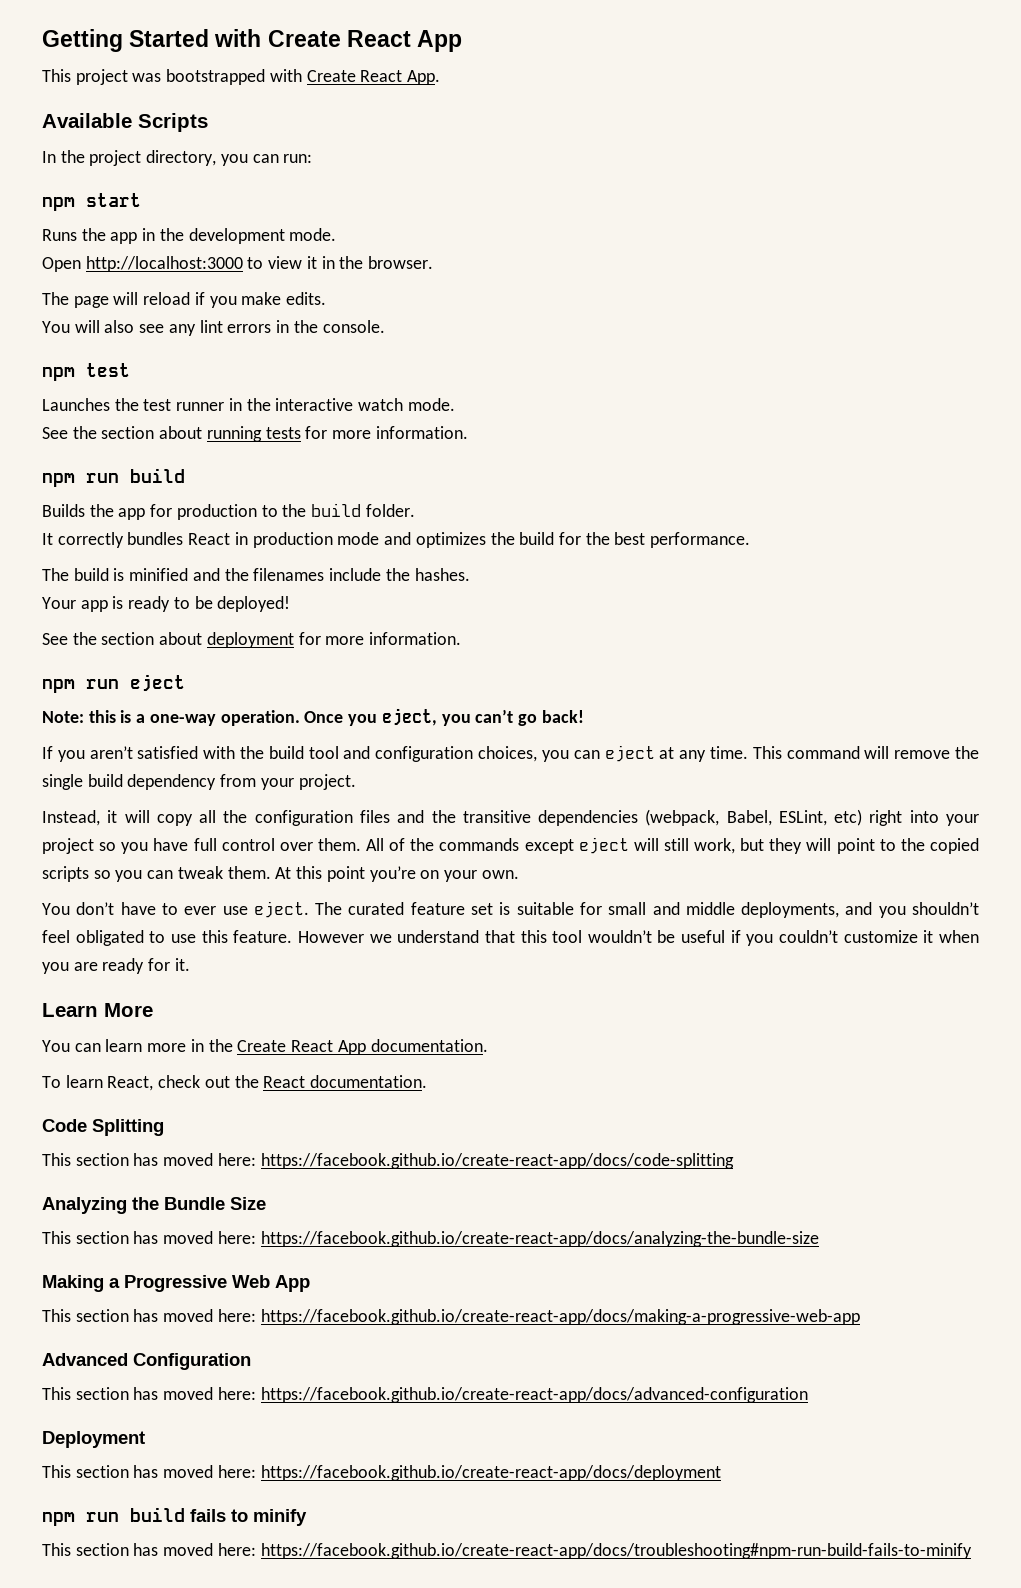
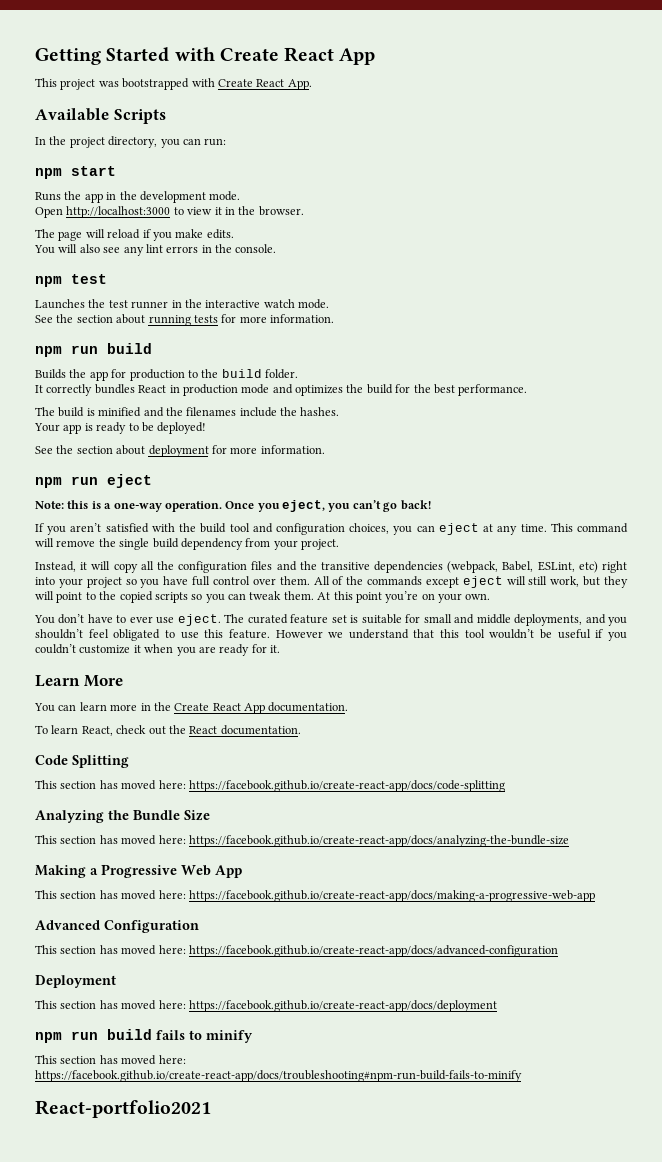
+ React-portfolio2021

